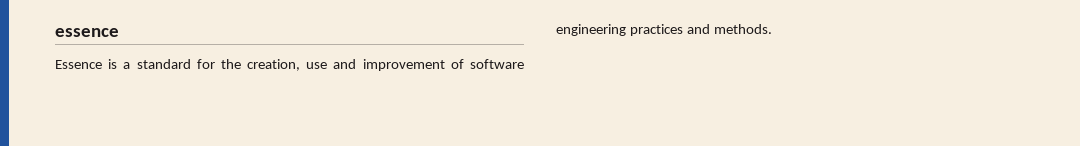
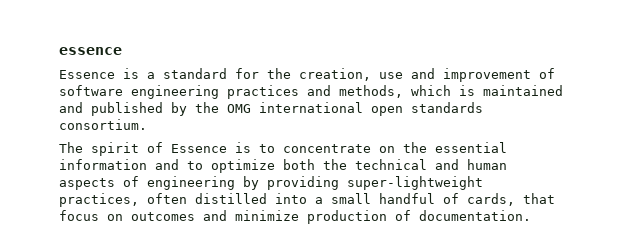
- Essence is a standard for the creation, use and improvement of software engineering practices and methods.
+ Essence is a standard for the creation, use and improvement of software engineering practices and methods, which is maintained and published by the OMG international open standards consortium.
+ The spirit of Essence is to concentrate on the essential information and to optimize both the technical and human aspects of engineering by providing super-lightweight practices, often distilled into a small handful of cards, that focus on outcomes and minimize production of documentation.

